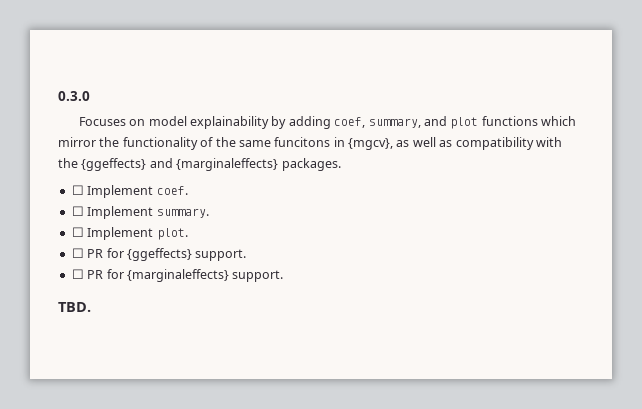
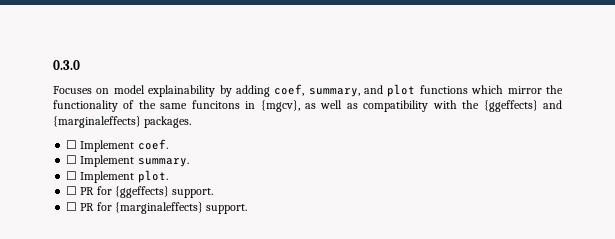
- TBD.

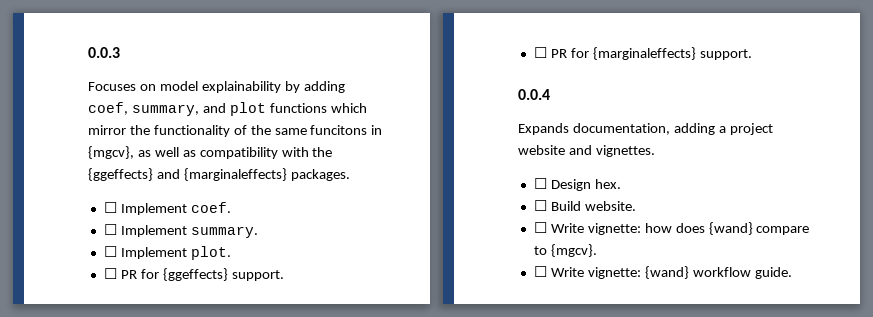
- 0.3.0
+ 0.0.3
+ 0.0.4
+ Expands documentation, adding a project website and vignettes.
+ ☐ Design hex.
+ ☐ Build website.
+ ☐ Write vignette: how does {wand} compare to {mgcv}.
+ ☐ Write vignette: {wand} workflow guide.

